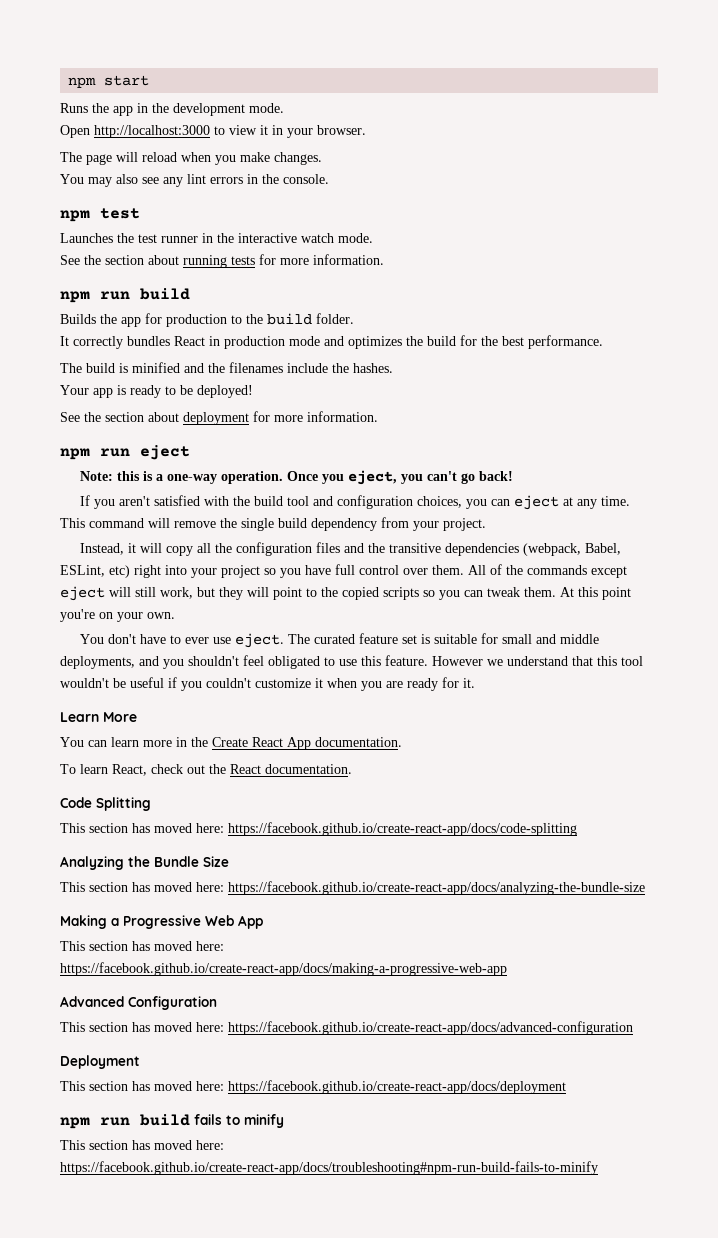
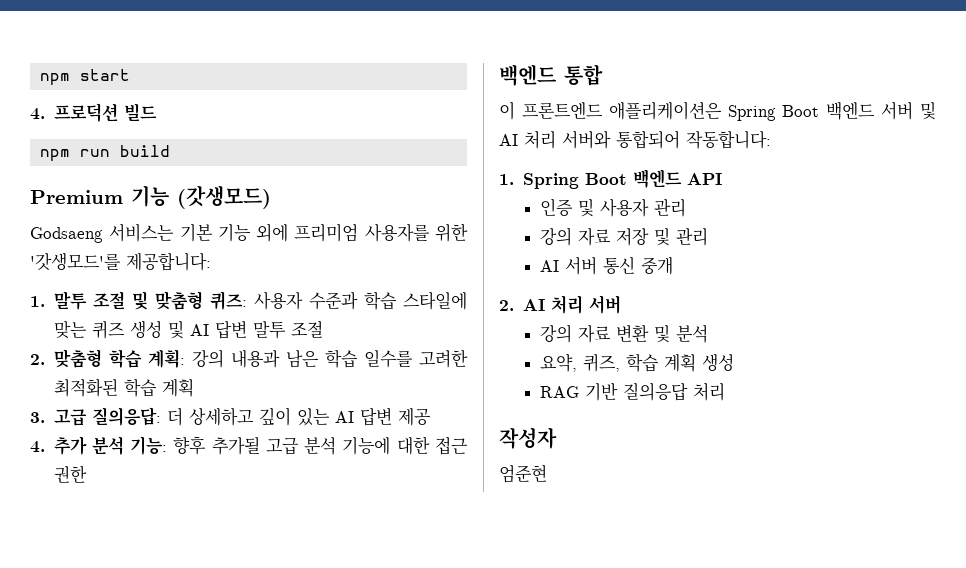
- Runs the app in the development mode.
- Open http://localhost:3000 to view it in your browser.
- The page will reload when you make changes.
- You may also see any lint errors in the console.
- npm test
- Launches the test runner in the interactive watch mode.
- See the section about running tests for more information.
+ 4. 프로덕션 빌드
  npm run build
- Builds the app for production to the build folder.
- It correctly bundles React in production mode and optimizes the build for the best performance.
- The build is minified and the filenames include the hashes.
- Your app is ready to be deployed!
- See the section about deployment for more information.
- npm run eject
- Note: this is a one-way operation. Once you eject, you can't go back!
- If you aren't satisfied with the build tool and configuration choices, you can eject at any time. This command will remove the single build dependency from your project.
- Instead, it will copy all the configuration files and the transitive dependencies (webpack, Babel, ESLint, etc) right into your project so you have full control over them. All of the commands except eject will still work, but they will point to the copied scripts so you can tweak them. At this point you're on your own.
- You don't have to ever use eject. The curated feature set is suitable for small and middle deployments, and you shouldn't feel obligated to use this feature. However we understand that this tool wouldn't be useful if you couldn't customize it when you are ready for it.
- Learn More
- You can learn more in the Create React App documentation.
- To learn React, check out the React documentation.
- Code Splitting
- This section has moved here: https://facebook.github.io/create-react-app/docs/code-splitting
- Analyzing the Bundle Size
- This section has moved here: https://facebook.github.io/create-react-app/docs/analyzing-the-bundle-size
- Making a Progressive Web App
- This section has moved here: https://facebook.github.io/create-react-app/docs/making-a-progressive-web-app
- Advanced Configuration
- This section has moved here: https://facebook.github.io/create-react-app/docs/advanced-configuration
- Deployment
- This section has moved here: https://facebook.github.io/create-react-app/docs/deployment
- npm run build fails to minify
- This section has moved here: https://facebook.github.io/create-react-app/docs/troubleshooting#npm-run-build-fails-to-minify
+ Premium 기능 (갓생모드)
+ Godsaeng 서비스는 기본 기능 외에 프리미엄 사용자를 위한 '갓생모드'를 제공합니다:
+ 1. 말투 조절 및 맞춤형 퀴즈: 사용자 수준과 학습 스타일에 맞는 퀴즈 생성 및 AI 답변 말투 조절
+ 2. 맞춤형 학습 계획: 강의 내용과 남은 학습 일수를 고려한 최적화된 학습 계획
+ 3. 고급 질의응답: 더 상세하고 깊이 있는 AI 답변 제공
+ 4. 추가 분석 기능: 향후 추가될 고급 분석 기능에 대한 접근 권한
+ 백엔드 통합
+ 이 프론트엔드 애플리케이션은 Spring Boot 백엔드 서버 및 AI 처리 서버와 통합되어 작동합니다:
+ 1. Spring Boot 백엔드 API
+ 인증 및 사용자 관리
+ 강의 자료 저장 및 관리
+ AI 서버 통신 중개
+ 2. AI 처리 서버
+ 강의 자료 변환 및 분석
+ 요약, 퀴즈, 학습 계획 생성
+ RAG 기반 질의응답 처리
+ 작성자
+ 엄준현

